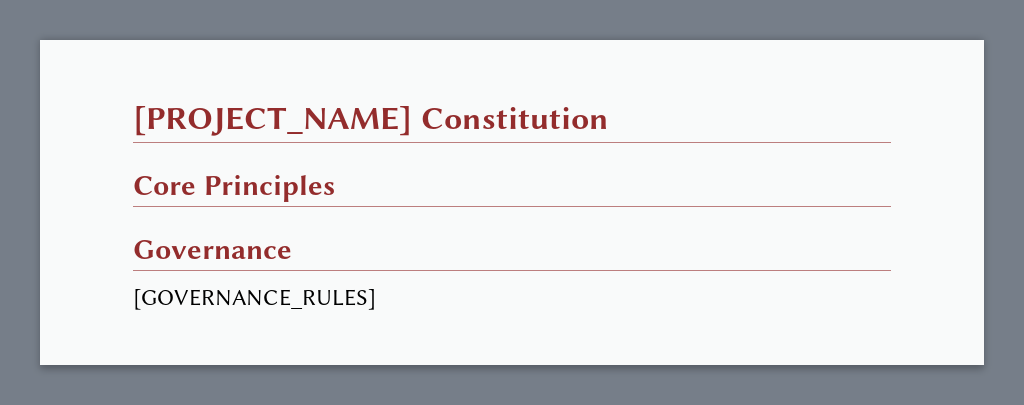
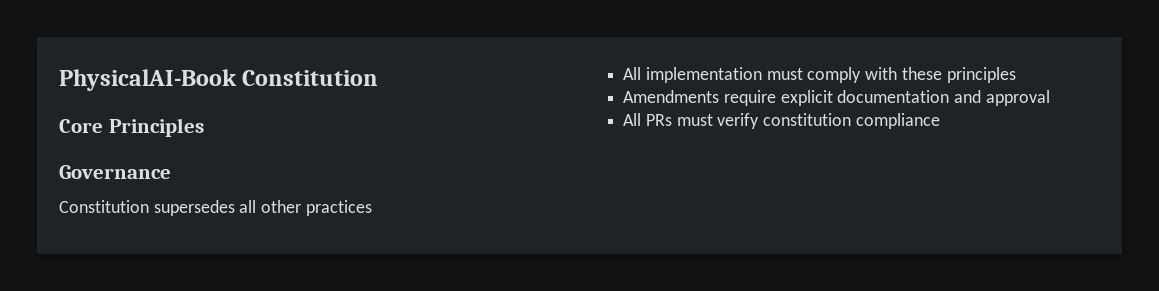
- [PROJECT_NAME] Constitution
+ PhysicalAI-Book Constitution
- [GOVERNANCE_RULES]
+ Constitution supersedes all other practices
+ All implementation must comply with these principles
+ Amendments require explicit documentation and approval
+ All PRs must verify constitution compliance

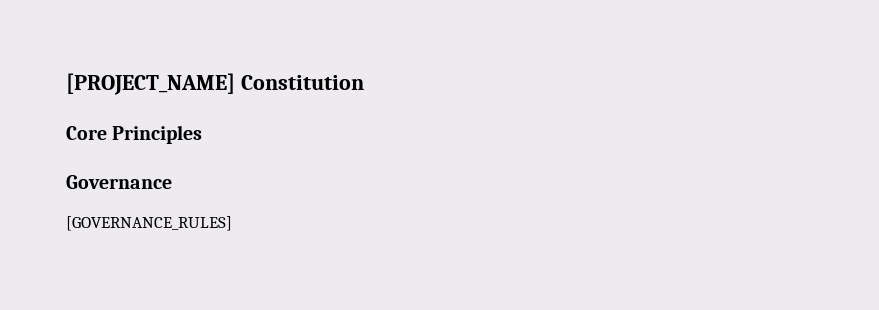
- PhysicalAI-Book Constitution
+ [PROJECT_NAME] Constitution
- Constitution supersedes all other practices
- All implementation must comply with these principles
- Amendments require explicit documentation and approval
- All PRs must verify constitution compliance
+ [GOVERNANCE_RULES]

